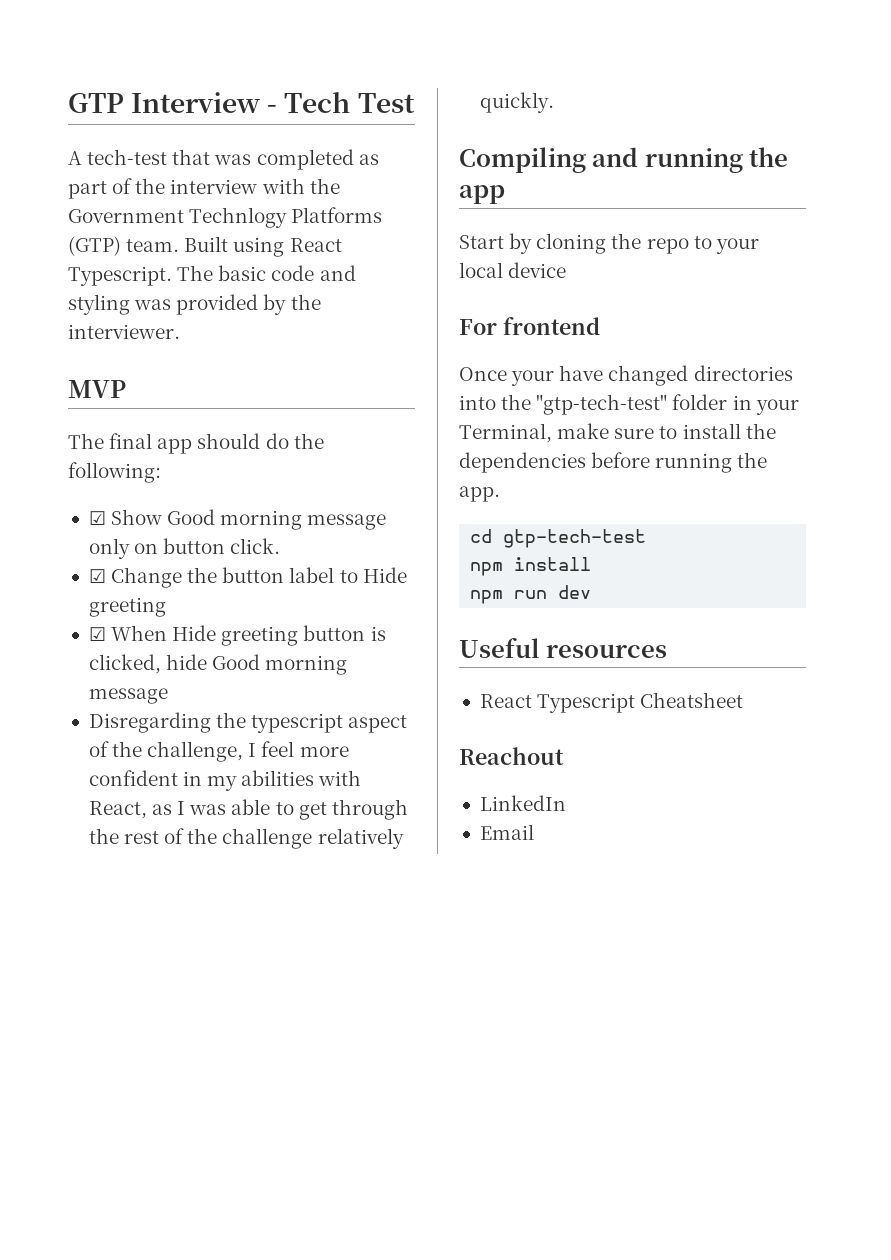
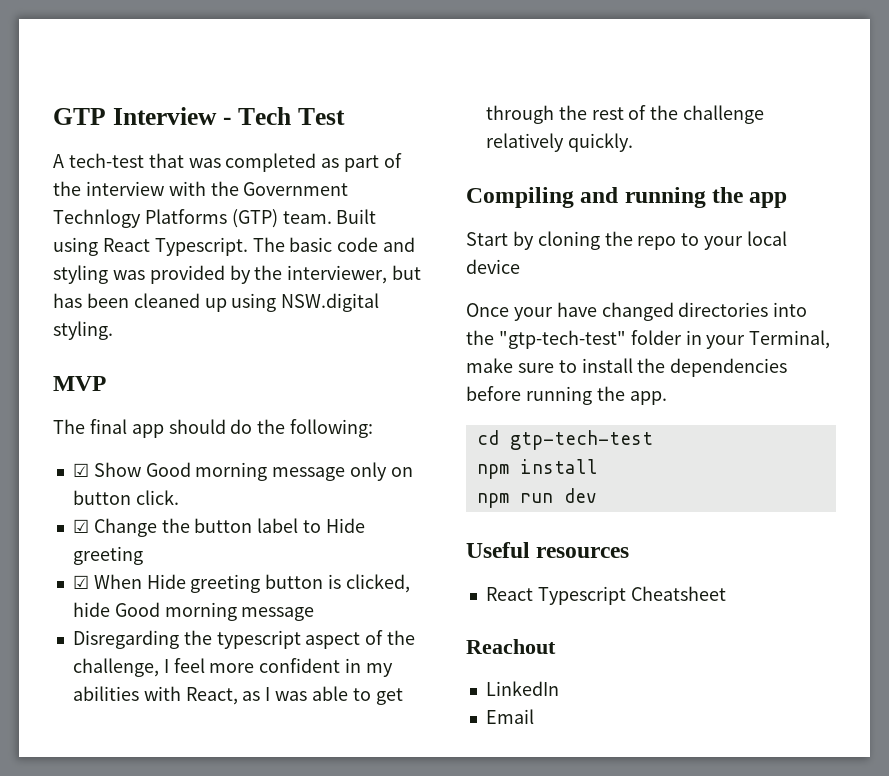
- The basic code and styling was provided by the interviewer.
+ The basic code and styling was provided by the interviewer, but has been cleaned up using NSW.digital styling.
- For frontend

